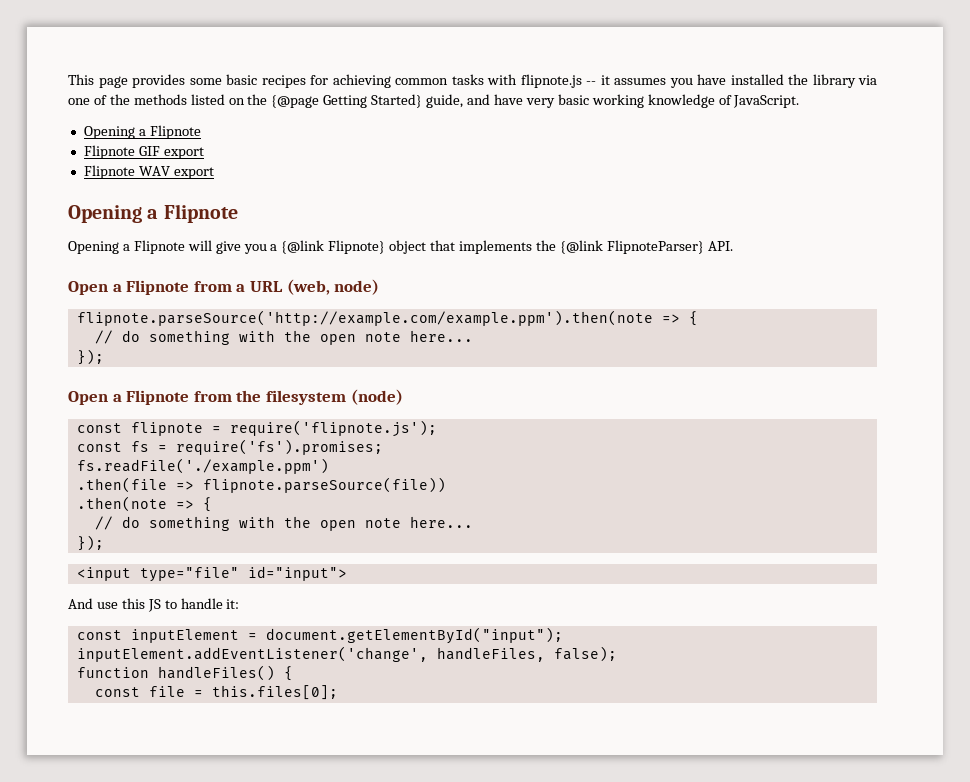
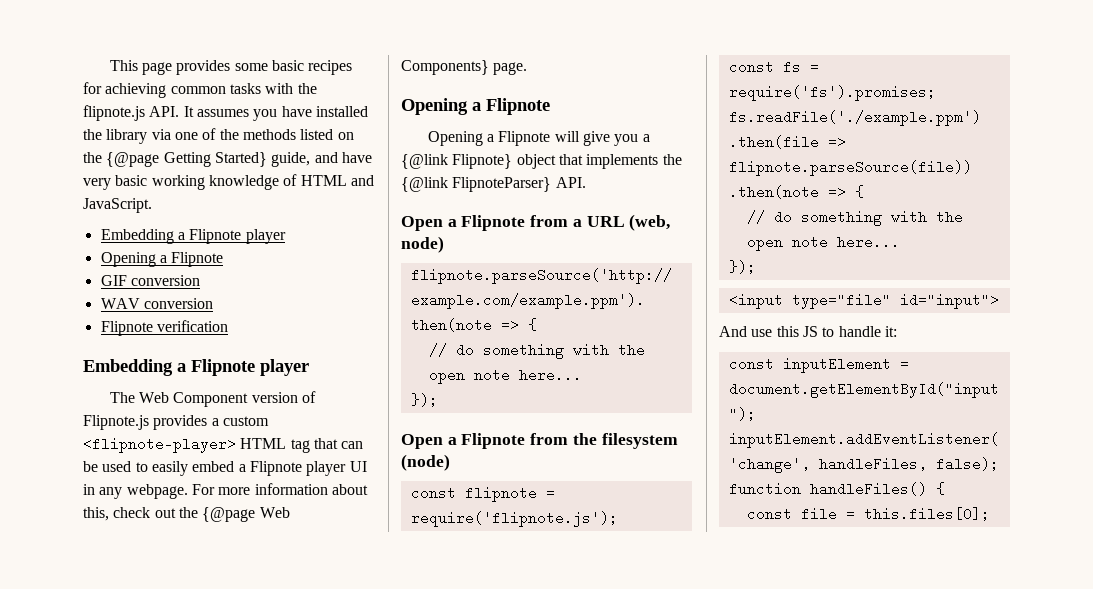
- This page provides some basic recipes for achieving common tasks with flipnote.js -- it assumes you have installed the library via one of the methods listed on the {@page Getting Started} guide, and have very basic working knowledge of JavaScript.
+ This page provides some basic recipes for achieving common tasks with the flipnote.js API. It assumes you have installed the library via one of the methods listed on the {@page Getting Started} guide, and have very basic working knowledge of HTML and JavaScript.
+ Embedding a Flipnote player
  Opening a Flipnote
- Flipnote GIF export
- Flipnote WAV export
+ GIF conversion
+ WAV conversion
+ Flipnote verification
+ Embedding a Flipnote player
+ The Web Component version of Flipnote.js provides a custom <flipnote-player> HTML tag that can be used to easily embed a Flipnote player UI in any webpage. For more information about this, check out the {@page Web Components} page.

